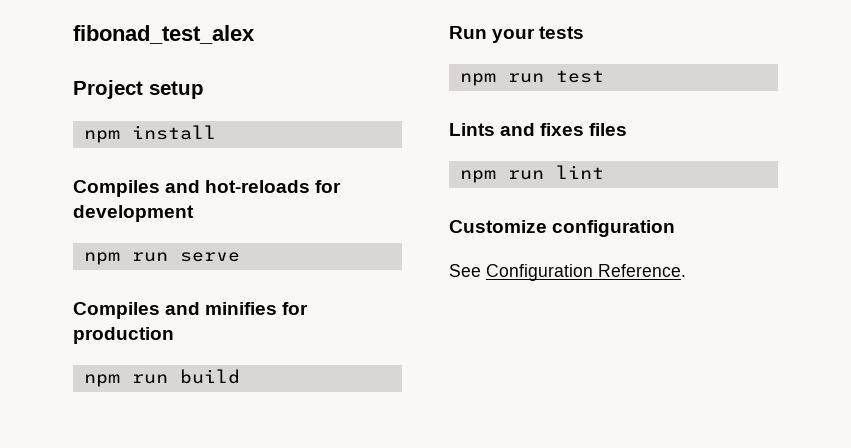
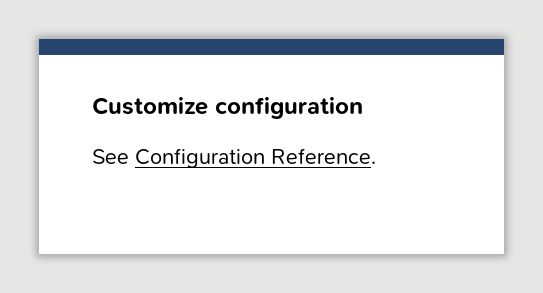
- fibonad_test_alex
- Project setup
- npm install
- Compiles and hot-reloads for development
- npm run serve
- Compiles and minifies for production
- npm run build
- Run your tests
- npm run test
- Lints and fixes files
- npm run lint

